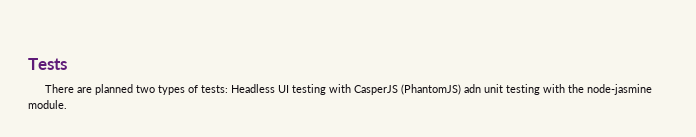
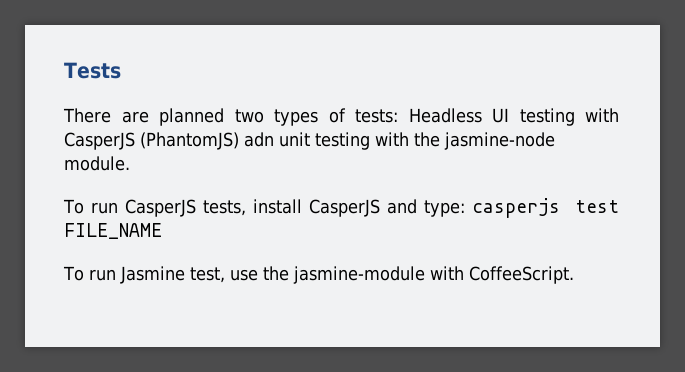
- There are planned two types of tests: Headless UI testing with CasperJS (PhantomJS) adn unit testing with the node-jasmine module.
+ There are planned two types of tests: Headless UI testing with CasperJS (PhantomJS) adn unit testing with the jasmine-node module.
+ To run CasperJS tests, install CasperJS and type: casperjs test FILE_NAME
+ To run Jasmine test, use the jasmine-module with CoffeeScript.

